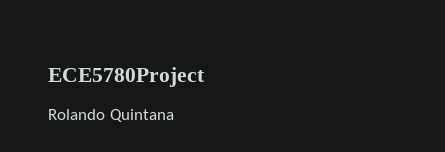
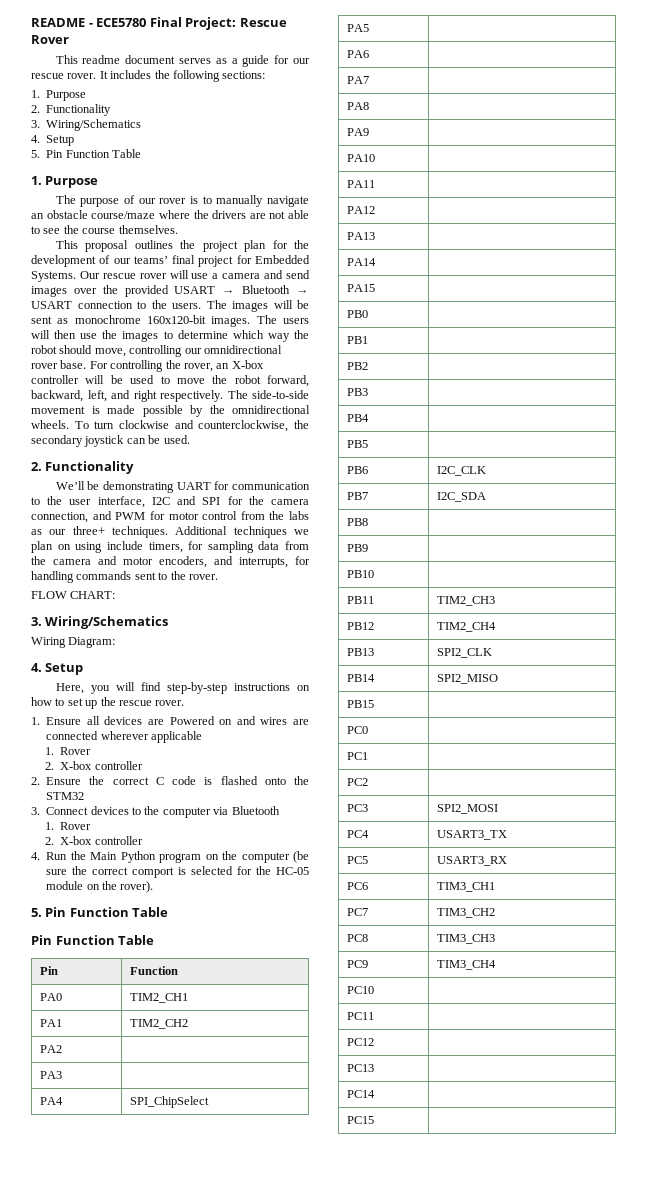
- ECE5780Project
- Rolando Quintana
+ README - ECE5780 Final Project: Rescue Rover
+ This readme document serves as a guide for our rescue rover. It includes the following sections:
+ 1. Purpose
+ 2. Functionality
+ 3. Wiring/Schematics
+ 4. Setup
+ 5. Pin Function Table
+ 1. Purpose
+ The purpose of our rover is to manually navigate an obstacle course/maze where the drivers are not able to see the course themselves.
+ This proposal outlines the project plan for the development of our teams’ final project for Embedded Systems. Our rescue rover will use a camera and send images over the provided USART → Bluetooth → USART connection to the users. The images will be sent as monochrome 160x120-bit images. The users will then use the images to determine which way the robot should move, controlling our omnidirectional rover base. For controlling the rover, an X-box controller will be used to move the robot forward, backward, left, and right respectively. The side-to-side movement is made possible by the omnidirectional wheels. To turn clockwise and counterclockwise, the secondary joystick can be used.
+ 2. Functionality
+ We’ll be demonstrating UART for communication to the user interface, I2C and SPI for the camera connection, and PWM for motor control from the labs as our three+ techniques. Additional techniques we plan on using include timers, for sampling data from the camera and motor encoders, and interrupts, for handling commands sent to the rover.
+ FLOW CHART:
+ 3. Wiring/Schematics
+ Wiring Diagram:
+ 4. Setup
+ Here, you will find step-by-step instructions on how to set up the rescue rover.
+ 1. Ensure all devices are Powered on and wires are connected wherever applicable
+ 1. Rover
+ 2. X-box controller
+ 2. Ensure the correct C code is flashed onto the STM32
+ 3. Connect devices to the computer via Bluetooth
+ 1. Rover
+ 2. X-box controller
+ 4. Run the Main Python program on the computer (be sure the correct comport is selected for the HC-05 module on the rover).
+ 5. Pin Function Table
+ Pin Function Table
+ Pin | Function
+ PA0 | TIM2_CH1
+ PA1 | TIM2_CH2
+ PA2 |
+ PA3 |
+ PA4 | SPI_ChipSelect
+ PA5 |
+ PA6 |
+ PA7 |
+ PA8 |
+ PA9 |
+ PA10 |
+ PA11 |
+ PA12 |
+ PA13 |
+ PA14 |
+ PA15 |
+ PB0 |
+ PB1 |
+ PB2 |
+ PB3 |
+ PB4 |
+ PB5 |
+ PB6 | I2C_CLK
+ PB7 | I2C_SDA
+ PB8 |
+ PB9 |
+ PB10 |
+ PB11 | TIM2_CH3
+ PB12 | TIM2_CH4
+ PB13 | SPI2_CLK
+ PB14 | SPI2_MISO
+ PB15 |
+ PC0 |
+ PC1 |
+ PC2 |
+ PC3 | SPI2_MOSI
+ PC4 | USART3_TX
+ PC5 | USART3_RX
+ PC6 | TIM3_CH1
+ PC7 | TIM3_CH2
+ PC8 | TIM3_CH3
+ PC9 | TIM3_CH4
+ PC10 |
+ PC11 |
+ PC12 |
+ PC13 |
+ PC14 |
+ PC15 |

